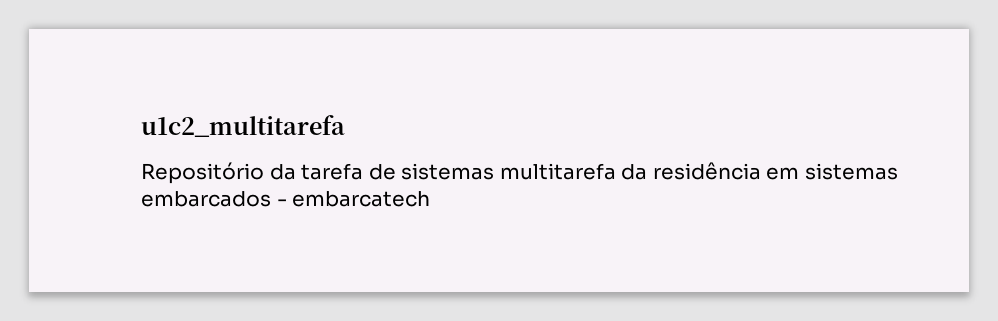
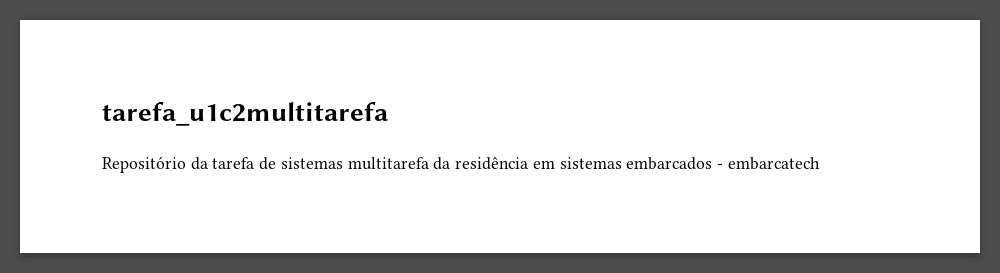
- u1c2_multitarefa
+ tarefa_u1c2multitarefa

